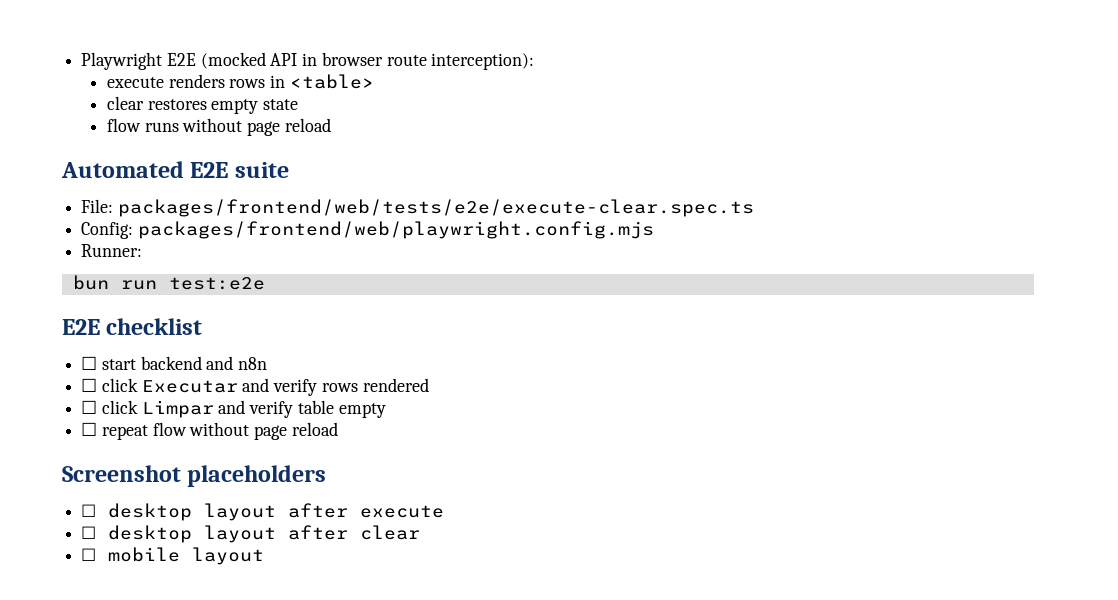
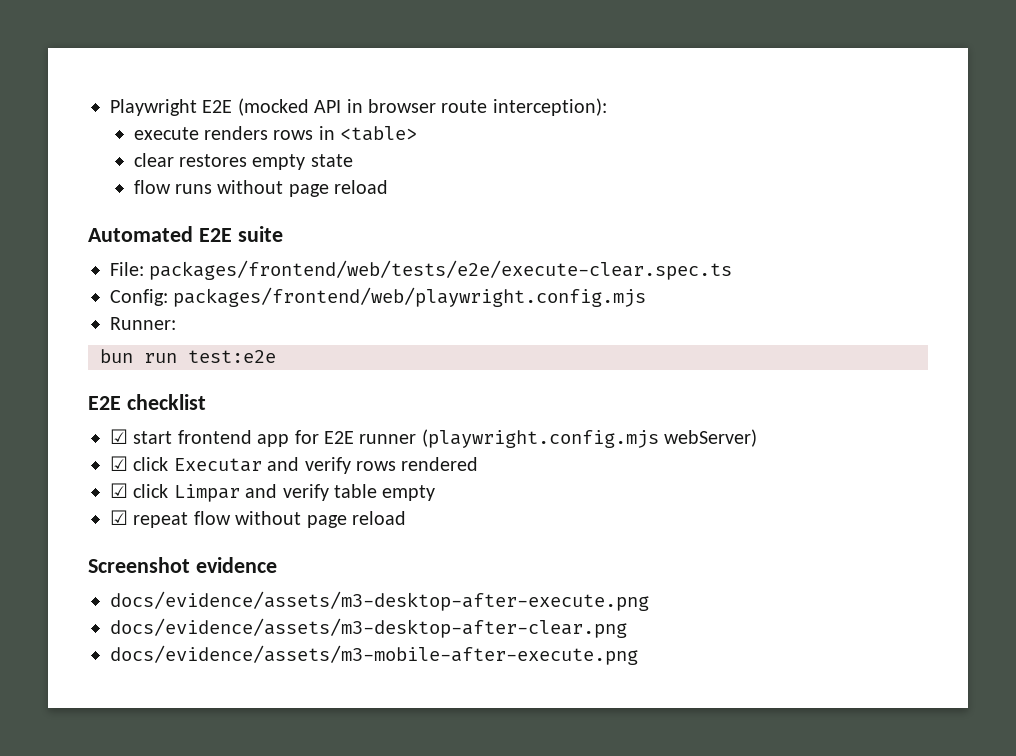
- ☐ start backend and n8n
- ☐ click Executar and verify rows rendered
+ ☑ start frontend app for E2E runner (playwright.config.mjs webServer)
+ ☑ click Executar and verify rows rendered
- ☐ click Limpar and verify table empty
+ ☑ click Limpar and verify table empty
- ☐ repeat flow without page reload
+ ☑ repeat flow without page reload
- Screenshot placeholders
- ☐ desktop layout after execute
- ☐ desktop layout after clear
- ☐ mobile layout
+ Screenshot evidence
+ docs/evidence/assets/m3-desktop-after-execute.png
+ docs/evidence/assets/m3-desktop-after-clear.png
+ docs/evidence/assets/m3-mobile-after-execute.png

